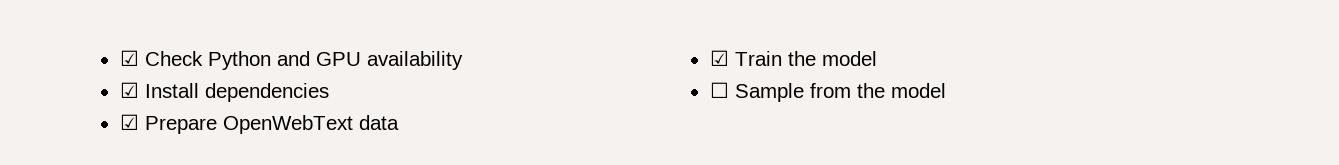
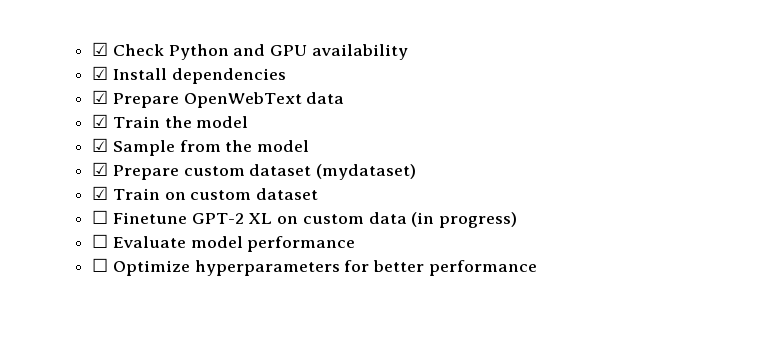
- ☐ Sample from the model
+ ☑ Sample from the model
+ ☑ Prepare custom dataset (mydataset)
+ ☑ Train on custom dataset
+ ☐ Finetune GPT-2 XL on custom data (in progress)
+ ☐ Evaluate model performance
+ ☐ Optimize hyperparameters for better performance

